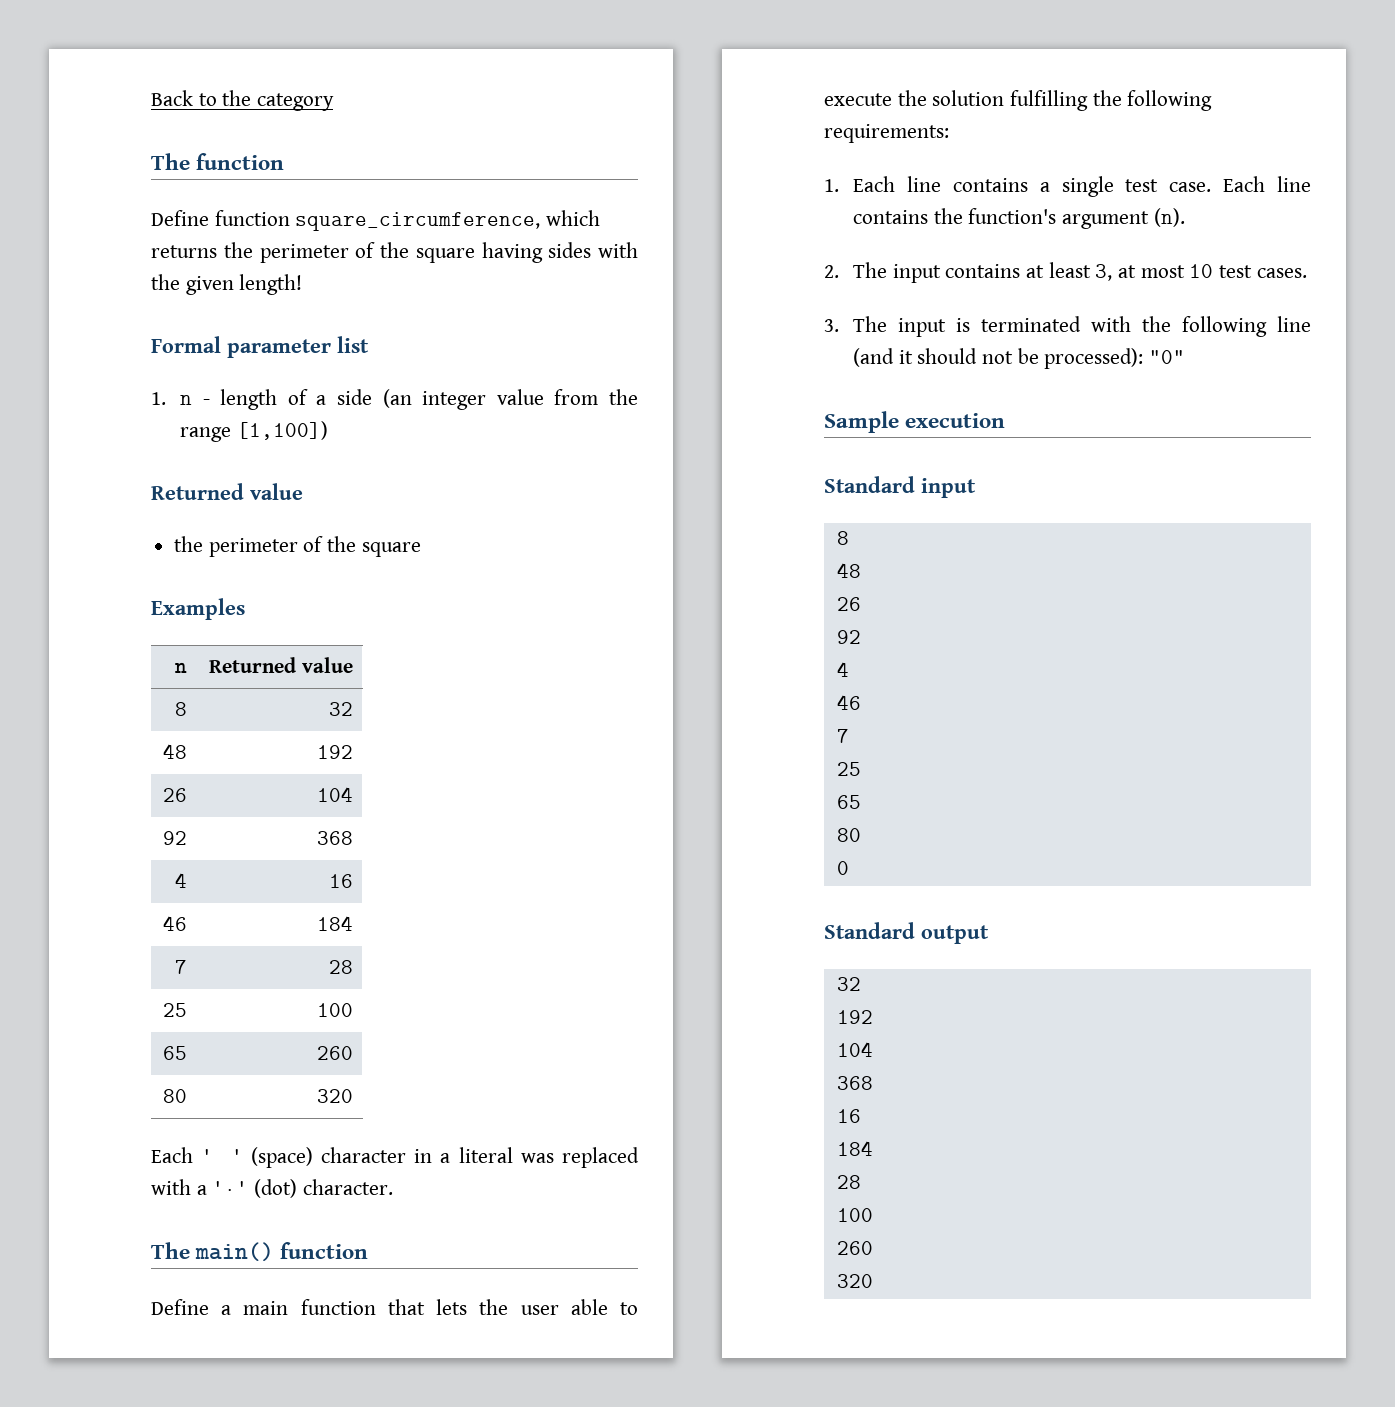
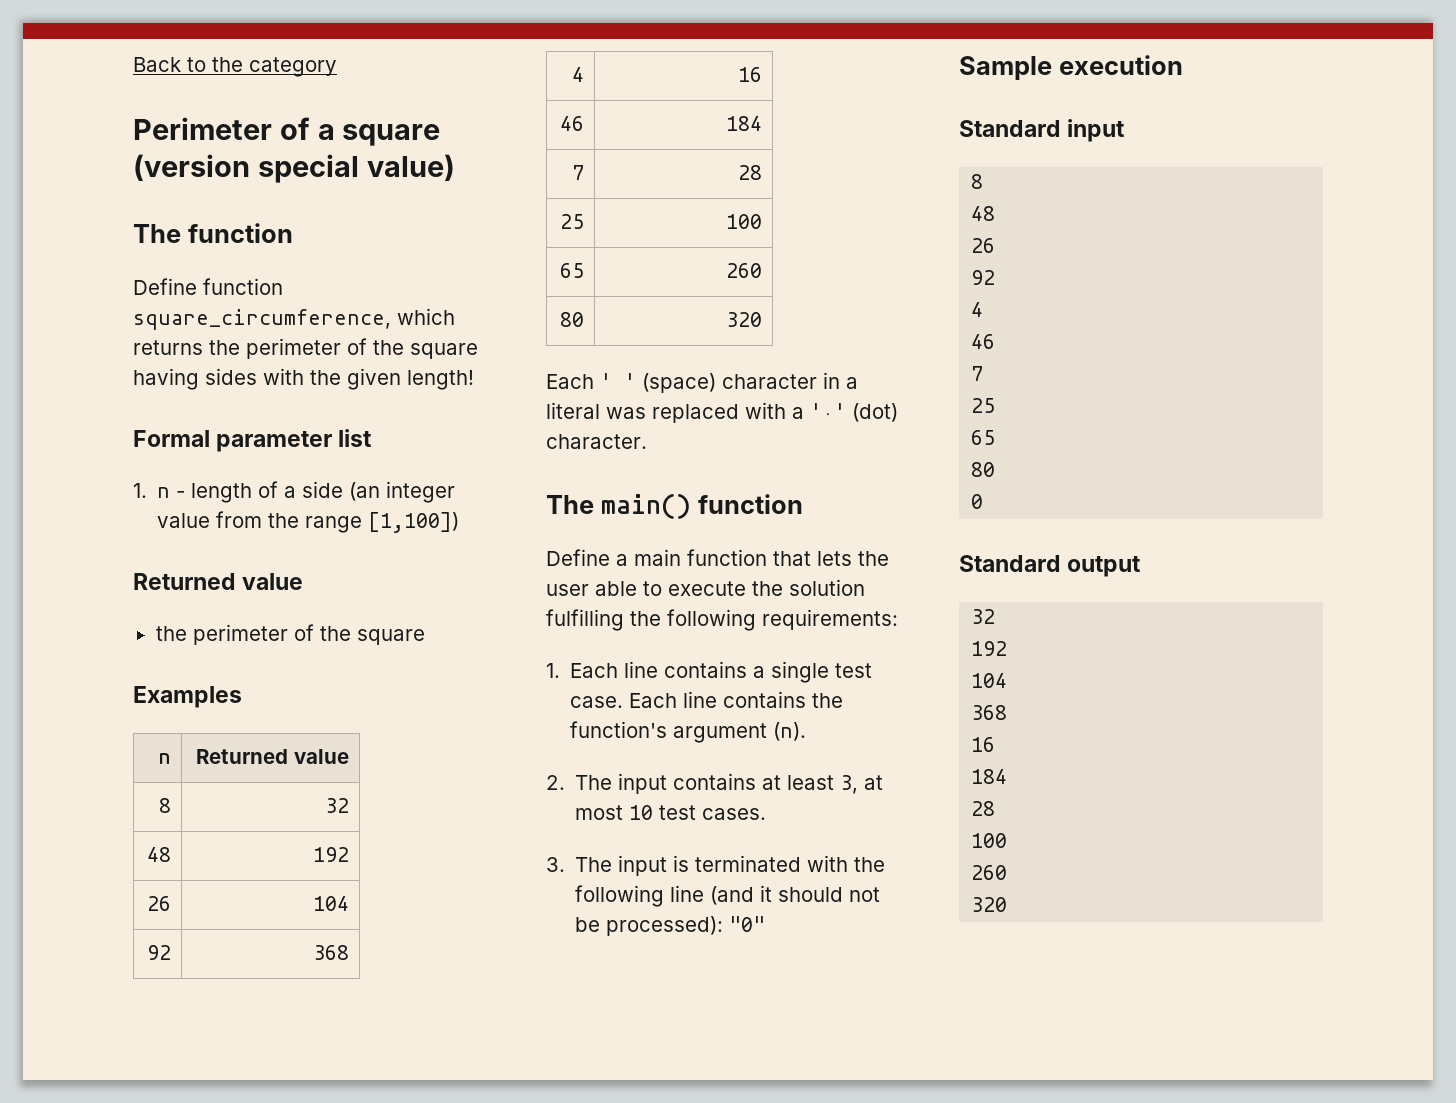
+ Perimeter of a square (version special value)

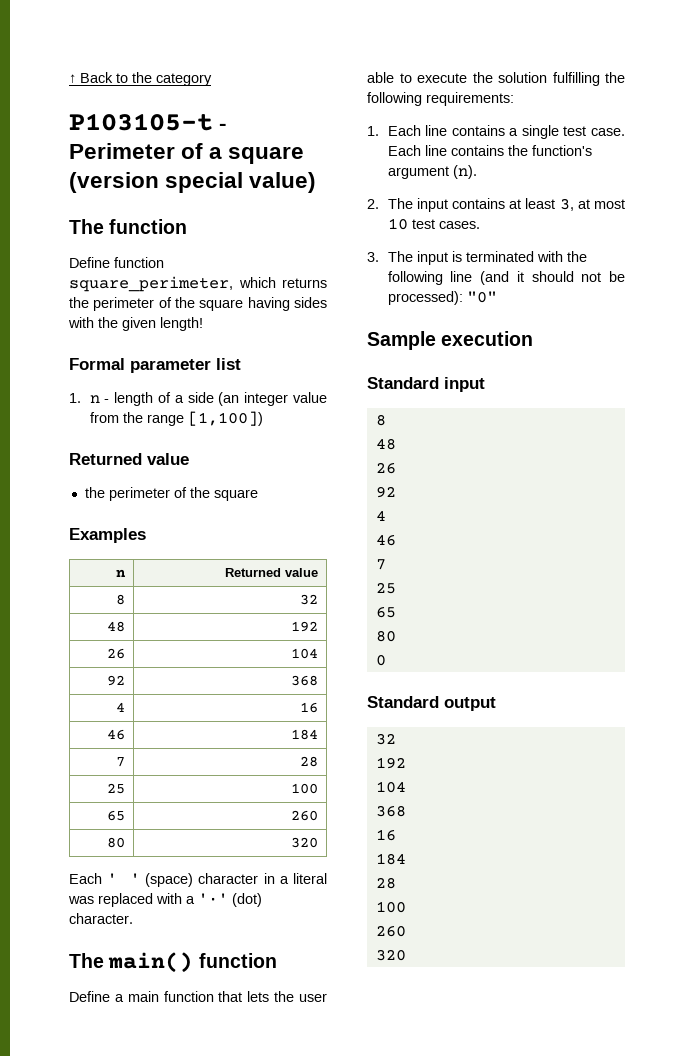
- Back to the category
+ ↑ Back to the category
- Perimeter of a square (version special value)
+ P103105-t - Perimeter of a square (version special value)
- Define function square_circumference, which returns the perimeter of the square having sides with the given length!
+ Define function square_perimeter, which returns the perimeter of the square having sides with the given length!

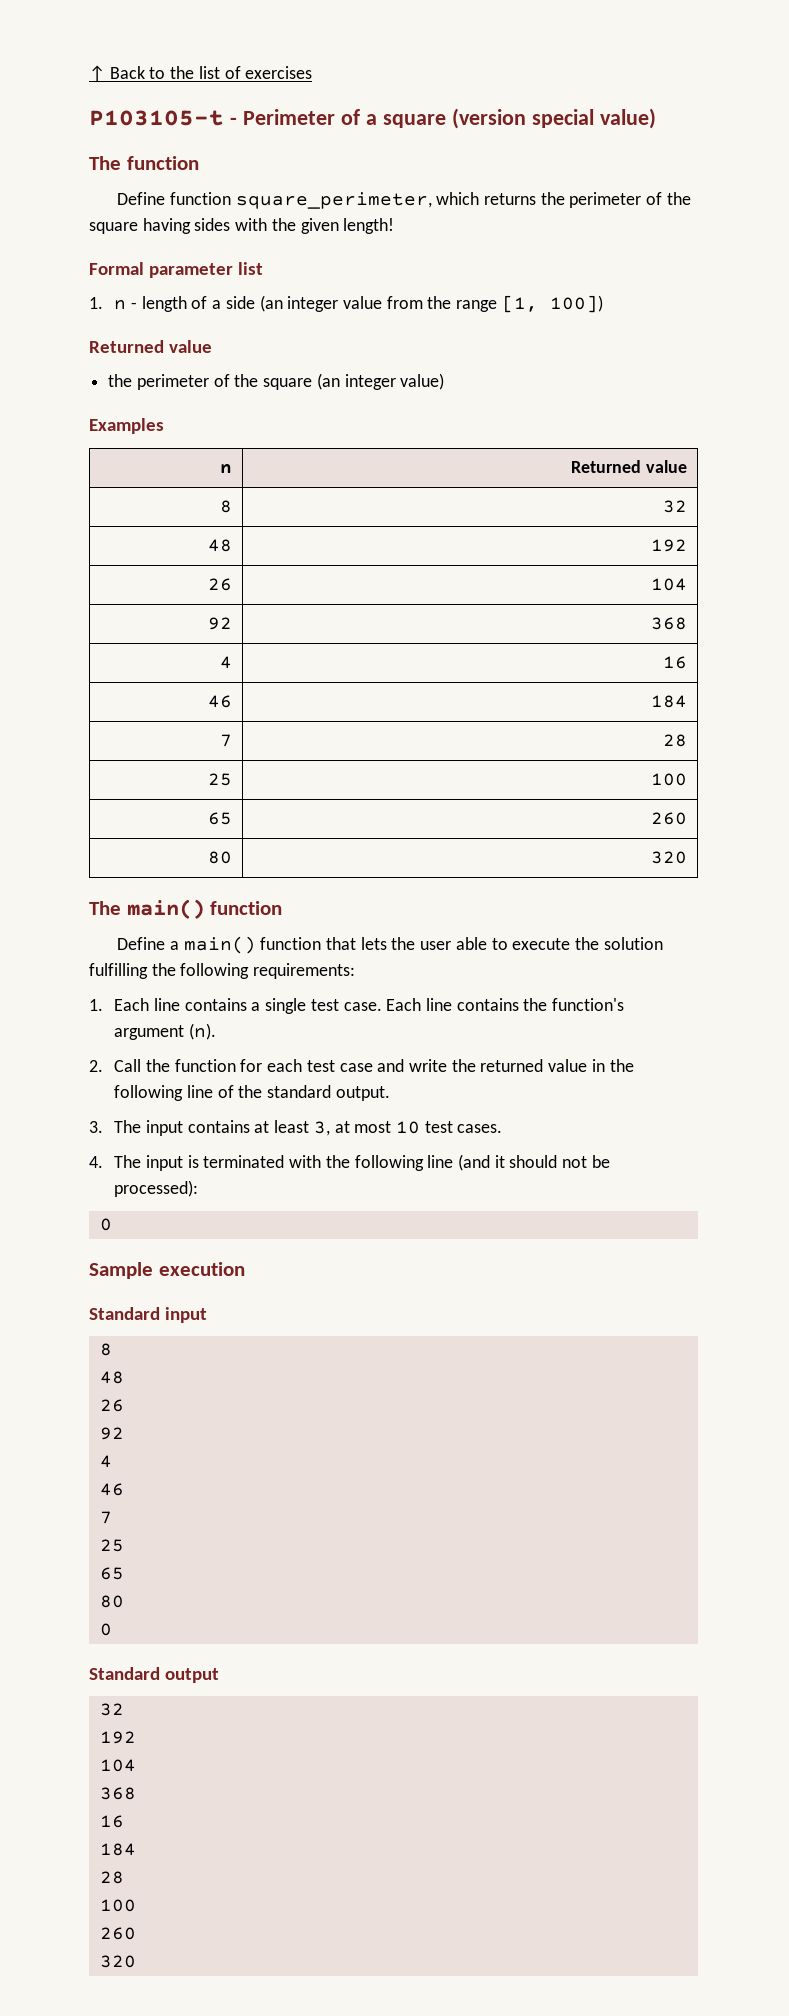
- ↑ Back to the category
+ ↑ Back to the list of exercises
- 1. n - length of a side (an integer value from the range [1,100])
+ 1. n - length of a side (an integer value from the range [1, 100])
  Returned value
- the perimeter of the square
+ the perimeter of the square (an integer value)
- Each ' ' (space) character in a literal was replaced with a '·' (dot) character.
- Define a main function that lets the user able to execute the solution fulfilling the following requirements:
+ Define a main() function that lets the user able to execute the solution fulfilling the following requirements:
- 2. The input contains at least 3, at most 10 test cases.
+ 2. Call the function for each test case and write the returned value in the following line of the standard output.
+ 3. The input contains at least 3, at most 10 test cases.
- 3. The input is terminated with the following line (and it should not be processed): "0"
+ 4. The input is terminated with the following line (and it should not be processed):
+ 0

